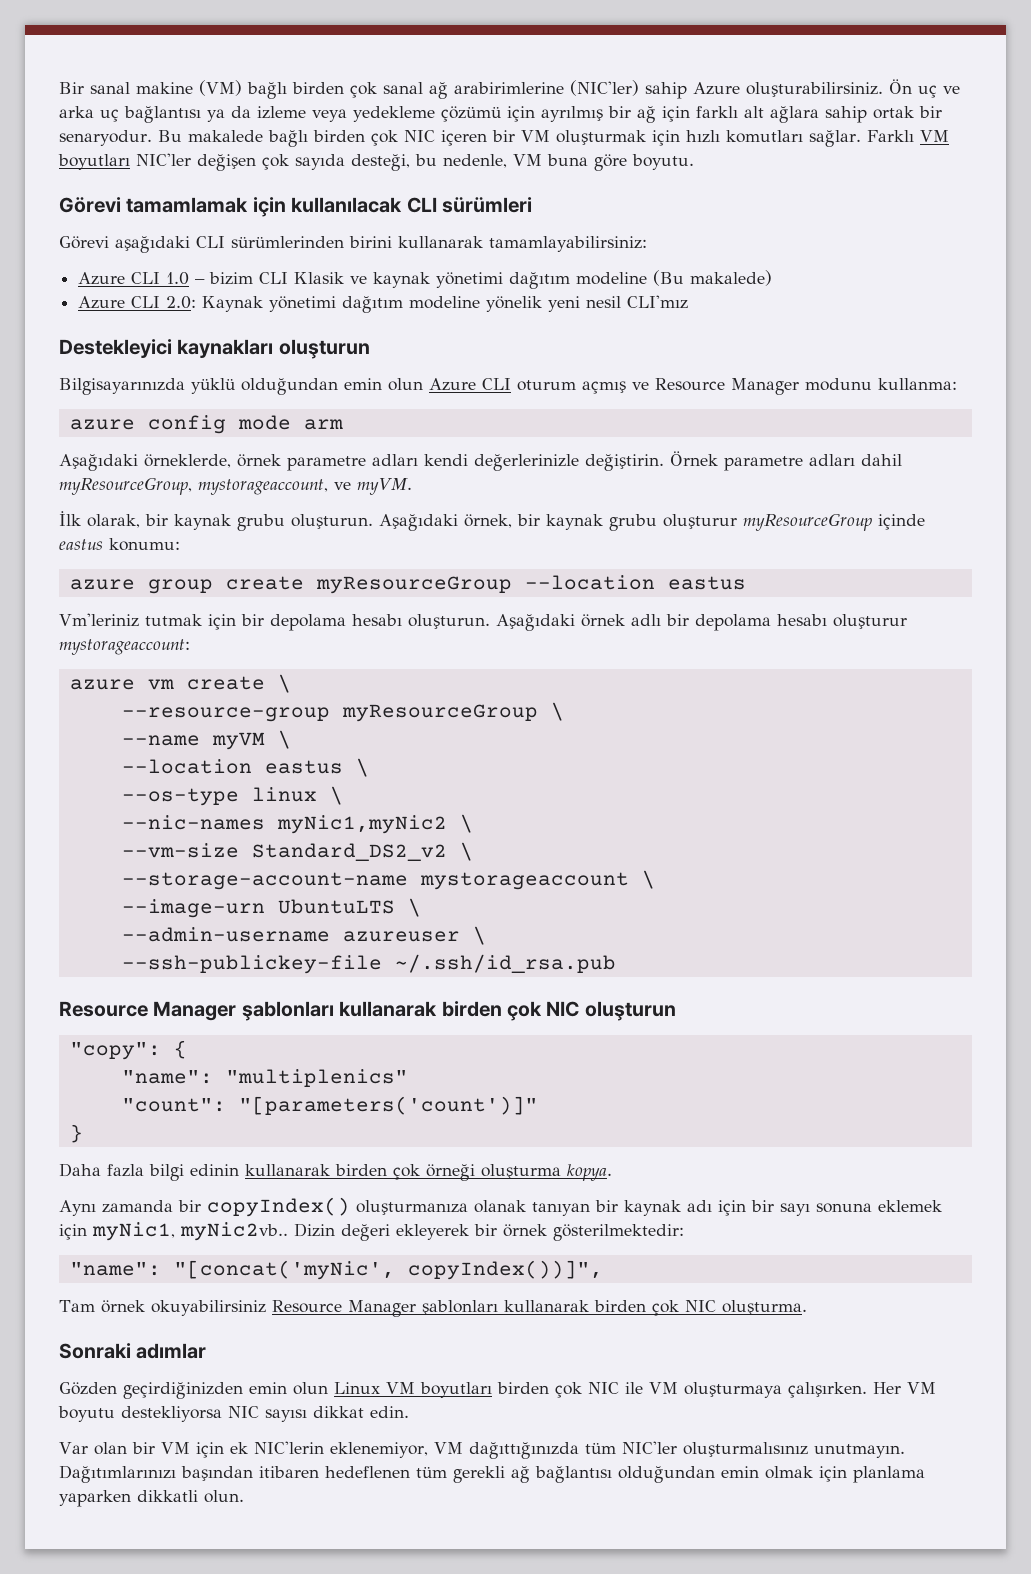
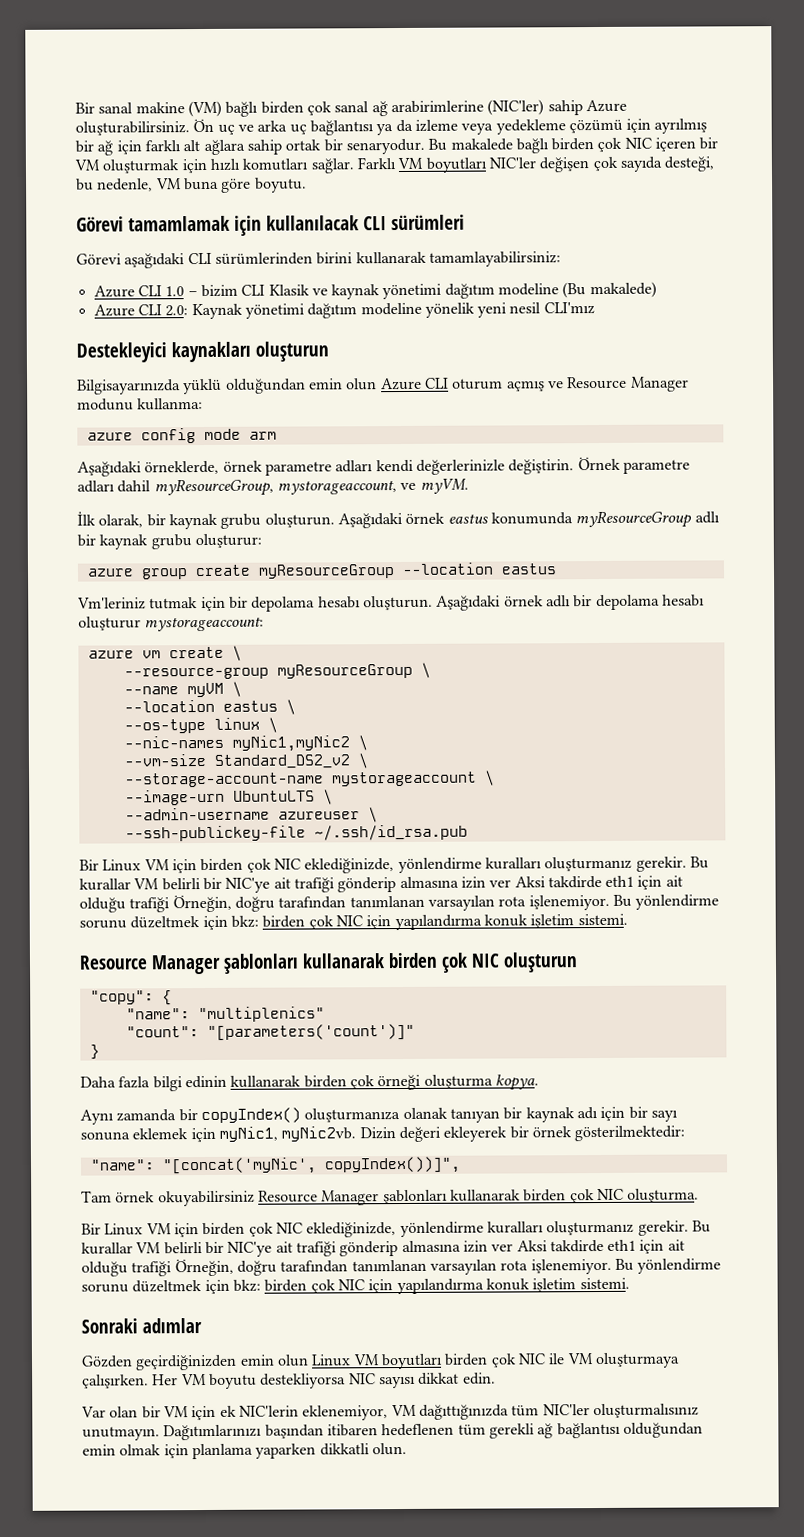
- Aşağıdaki örnek, bir kaynak grubu oluşturur myResourceGroup içinde eastus konumu:
+ Aşağıdaki örnek eastus konumunda myResourceGroup adlı bir kaynak grubu oluşturur:
  --ssh-publickey-file ~/.ssh/id_rsa.pub
+ Bir Linux VM için birden çok NIC eklediğinizde, yönlendirme kuralları oluşturmanız gerekir. Bu kurallar VM belirli bir NIC'ye ait trafiği gönderip almasına izin ver Aksi takdirde eth1 için ait olduğu trafiği Örneğin, doğru tarafından tanımlanan varsayılan rota işlenemiyor. Bu yönlendirme sorunu düzeltmek için bkz: birden çok NIC için yapılandırma konuk işletim sistemi.
- Aynı zamanda bir copyIndex() oluşturmanıza olanak tanıyan bir kaynak adı için bir sayı sonuna eklemek için myNic1, myNic2vb..
+ Aynı zamanda bir copyIndex() oluşturmanıza olanak tanıyan bir kaynak adı için bir sayı sonuna eklemek için myNic1, myNic2vb.
  Tam örnek okuyabilirsiniz Resource Manager şablonları kullanarak birden çok NIC oluşturma.
+ Bir Linux VM için birden çok NIC eklediğinizde, yönlendirme kuralları oluşturmanız gerekir. Bu kurallar VM belirli bir NIC'ye ait trafiği gönderip almasına izin ver Aksi takdirde eth1 için ait olduğu trafiği Örneğin, doğru tarafından tanımlanan varsayılan rota işlenemiyor. Bu yönlendirme sorunu düzeltmek için bkz: birden çok NIC için yapılandırma konuk işletim sistemi.

